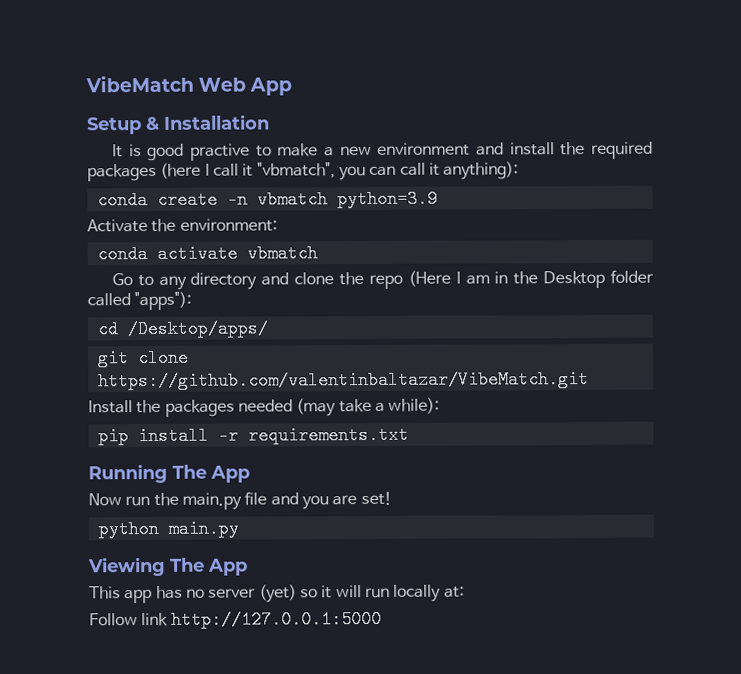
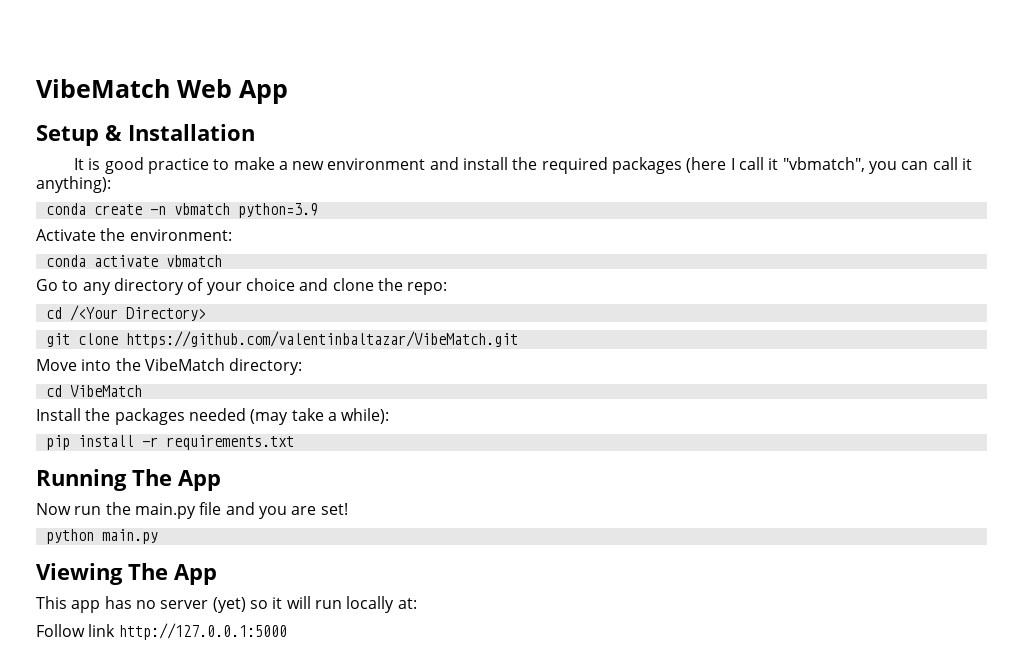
- It is good practive to make a new environment and install the required packages (here I call it "vbmatch", you can call it anything):
+ It is good practice to make a new environment and install the required packages (here I call it "vbmatch", you can call it anything):
- Go to any directory and clone the repo (Here I am in the Desktop folder called "apps"):
- cd /Desktop/apps/
+ Go to any directory of your choice and clone the repo:
+ cd /<Your Directory>
+ Move into the VibeMatch directory:
+ cd VibeMatch

